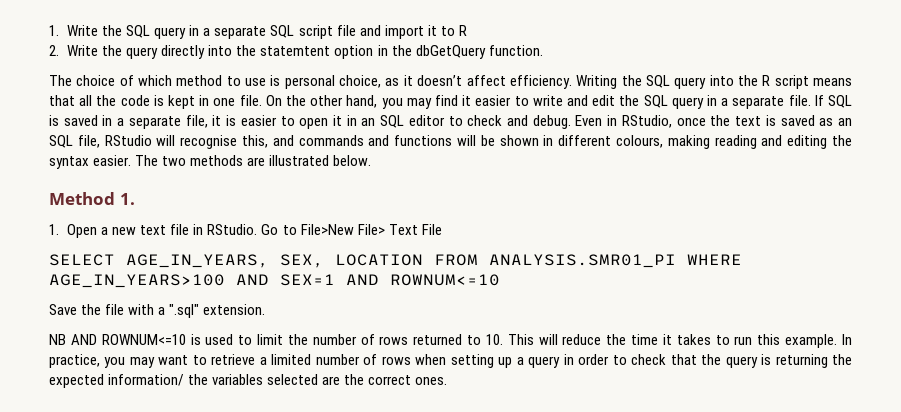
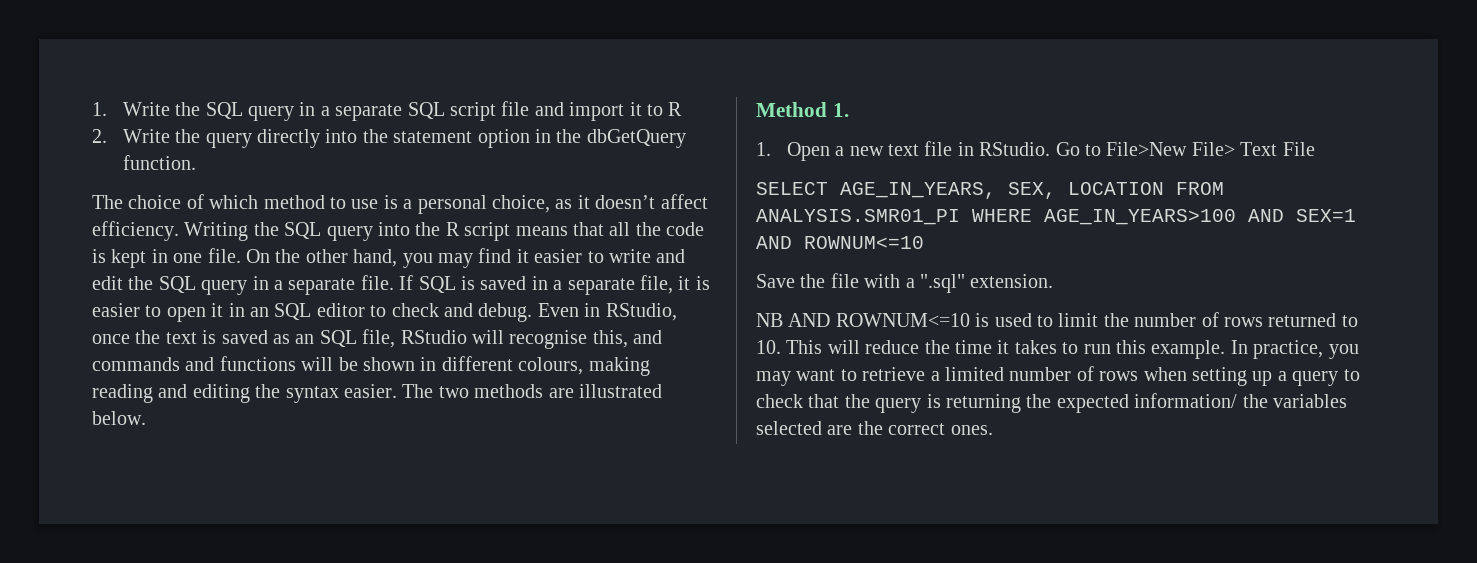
- 2. Write the query directly into the statemtent option in the dbGetQuery function.
+ 2. Write the query directly into the statement option in the dbGetQuery function.
- The choice of which method to use is personal choice, as it doesn’t affect efficiency.
+ The choice of which method to use is a personal choice, as it doesn’t affect efficiency.
- In practice, you may want to retrieve a limited number of rows when setting up a query in order to check that the query is returning the expected information/ the variables selected are the correct ones.
+ In practice, you may want to retrieve a limited number of rows when setting up a query to check that the query is returning the expected information/ the variables selected are the correct ones.

